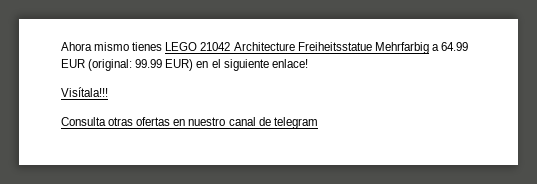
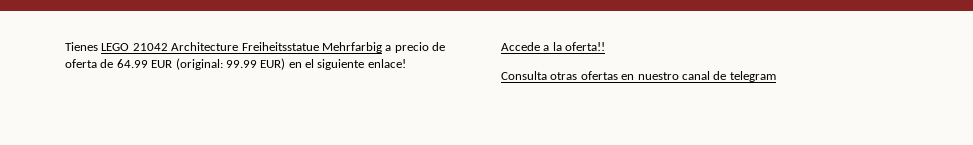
- Ahora mismo tienes LEGO 21042 Architecture Freiheitsstatue Mehrfarbig a 64.99 EUR (original: 99.99 EUR) en el siguiente enlace!
+ Tienes LEGO 21042 Architecture Freiheitsstatue Mehrfarbig a precio de oferta de 64.99 EUR (original: 99.99 EUR) en el siguiente enlace!
- Visítala!!!
+ Accede a la oferta!!

